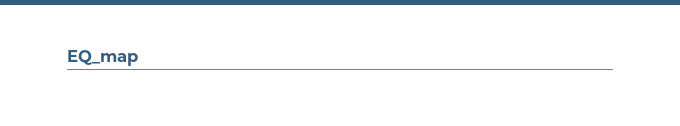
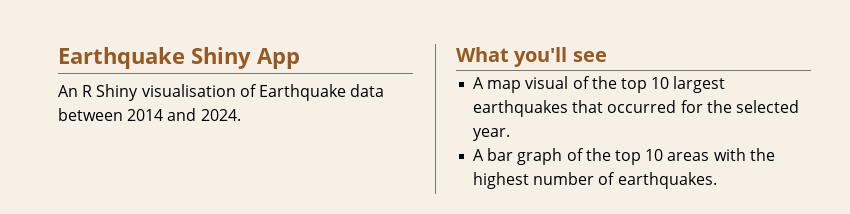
- EQ_map
+ Earthquake Shiny App
+ An R Shiny visualisation of Earthquake data between 2014 and 2024.
+ What you'll see
+ A map visual of the top 10 largest earthquakes that occurred for the selected year.
+ A bar graph of the top 10 areas with the highest number of earthquakes.

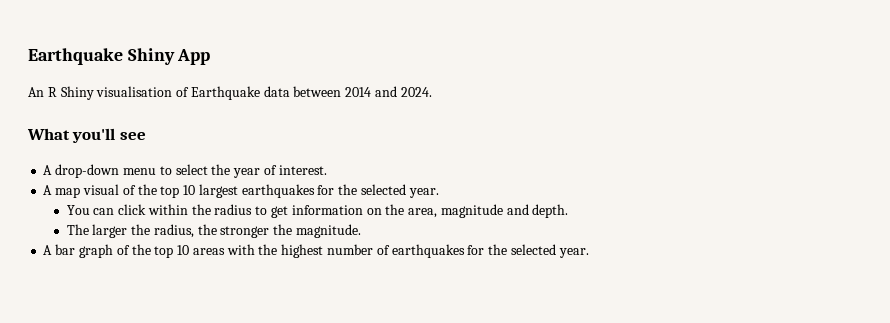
+ A drop-down menu to select the year of interest.
- A map visual of the top 10 largest earthquakes that occurred for the selected year.
+ A map visual of the top 10 largest earthquakes for the selected year.
+ You can click within the radius to get information on the area, magnitude and depth.
+ The larger the radius, the stronger the magnitude.
- A bar graph of the top 10 areas with the highest number of earthquakes.
+ A bar graph of the top 10 areas with the highest number of earthquakes for the selected year.

